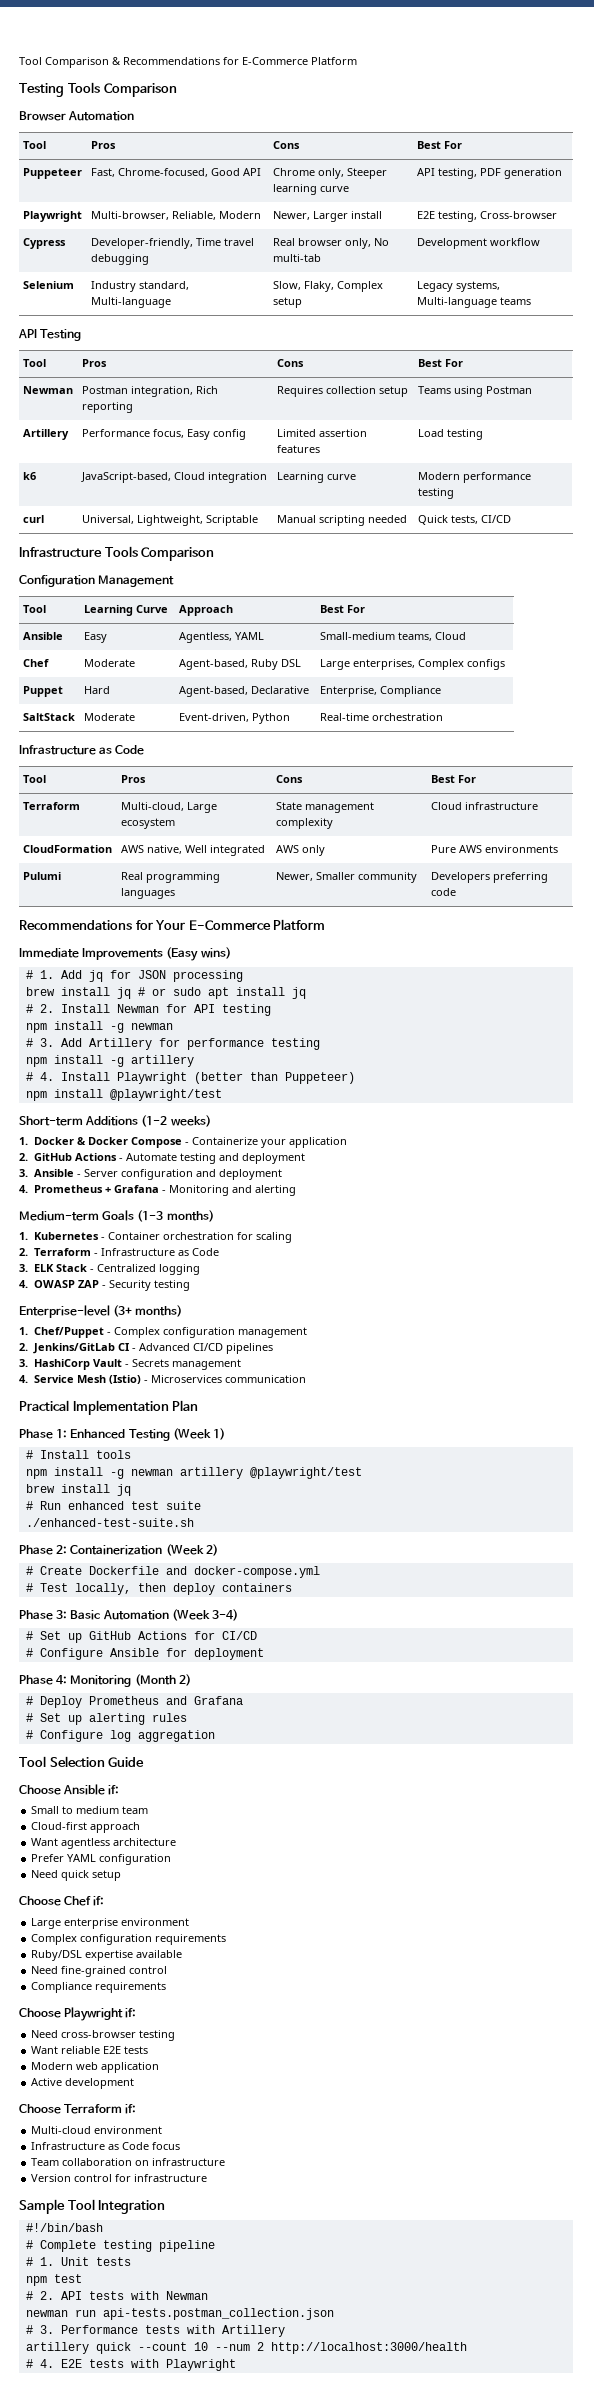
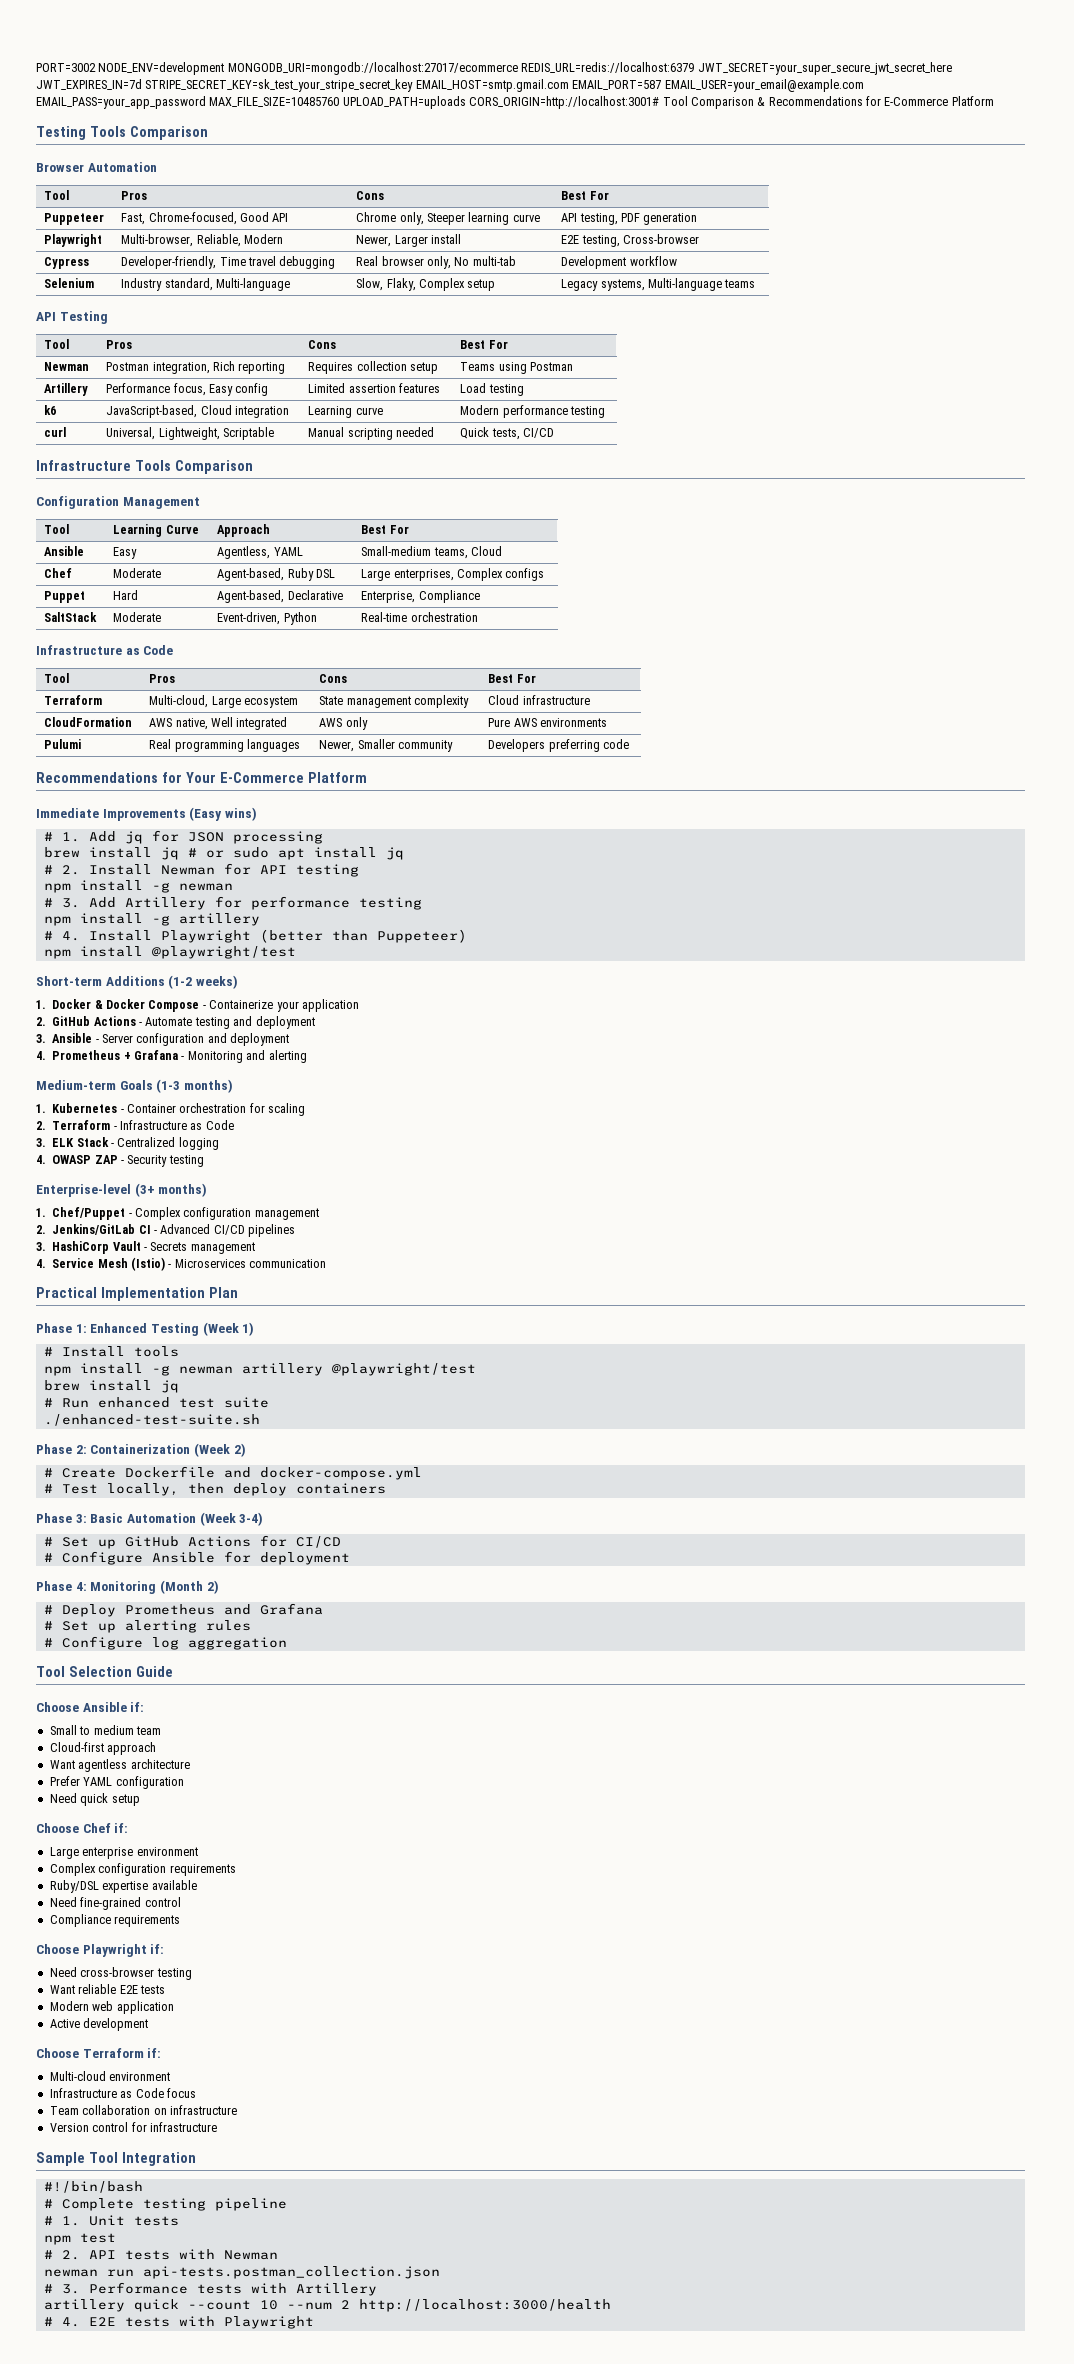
- Tool Comparison & Recommendations for E-Commerce Platform
+ PORT=3002 NODE_ENV=development MONGODB_URI=mongodb://localhost:27017/ecommerce REDIS_URL=redis://localhost:6379 JWT_SECRET=your_super_secure_jwt_secret_here JWT_EXPIRES_IN=7d STRIPE_SECRET_KEY=sk_test_your_stripe_secret_key EMAIL_HOST=smtp.gmail.com EMAIL_PORT=587 EMAIL_USER=your_email@example.com EMAIL_PASS=your_app_password MAX_FILE_SIZE=10485760 UPLOAD_PATH=uploads CORS_ORIGIN=http://localhost:3001# Tool Comparison & Recommendations for E-Commerce Platform

